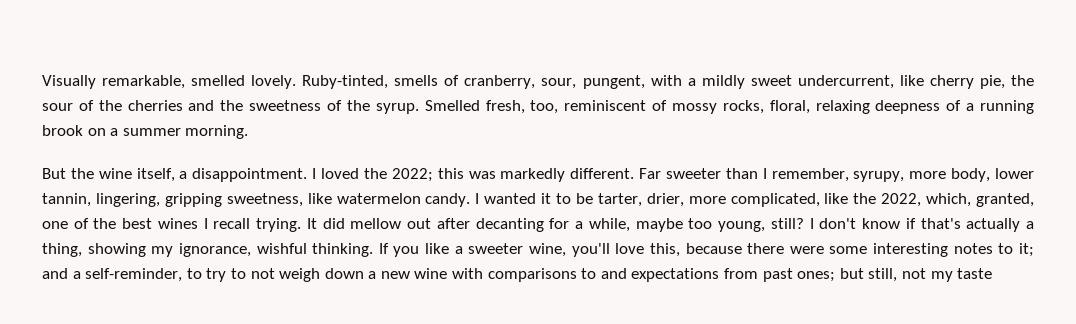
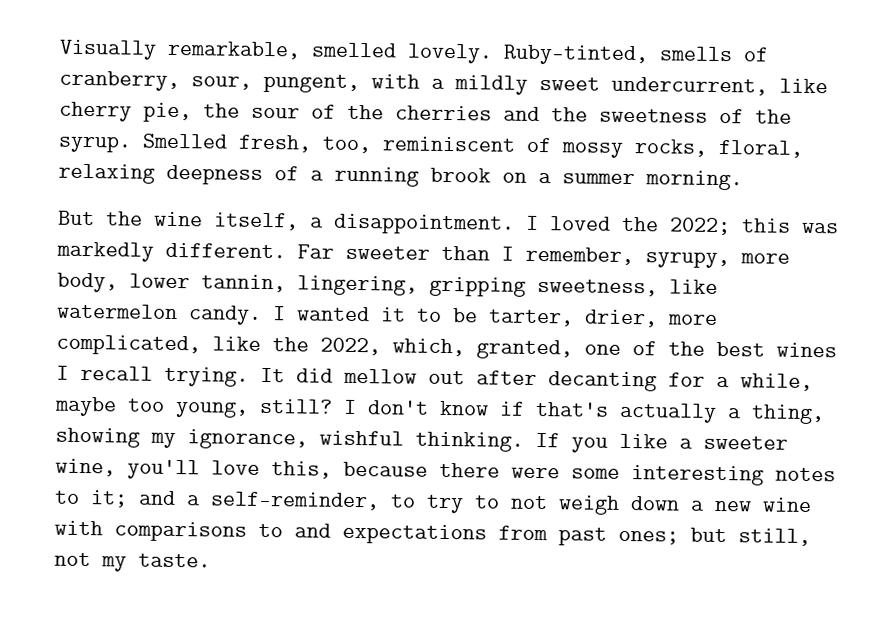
- If you like a sweeter wine, you'll love this, because there were some interesting notes to it; and a self-reminder, to try to not weigh down a new wine with comparisons to and expectations from past ones; but still, not my taste
+ If you like a sweeter wine, you'll love this, because there were some interesting notes to it; and a self-reminder, to try to not weigh down a new wine with comparisons to and expectations from past ones; but still, not my taste.

